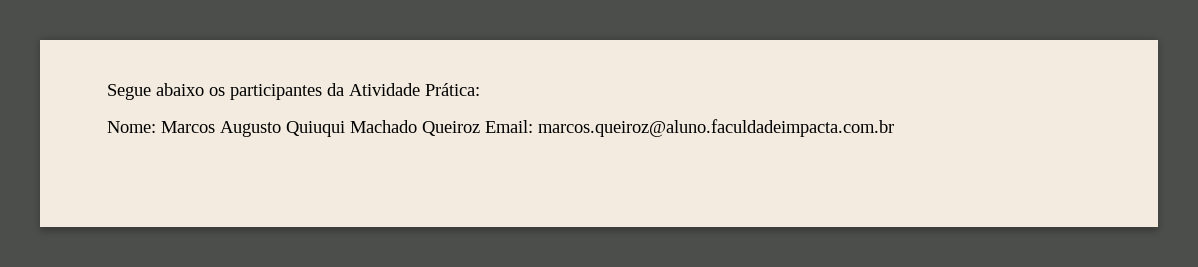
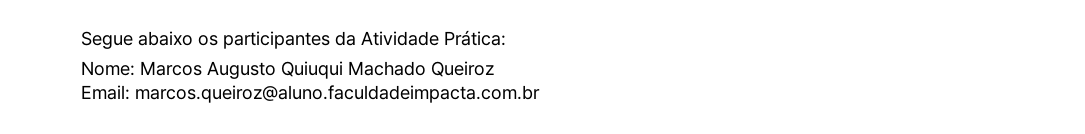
- Nome: Marcos Augusto Quiuqui Machado Queiroz Email: marcos.queiroz@aluno.faculdadeimpacta.com.br
+ Nome: Marcos Augusto Quiuqui Machado Queiroz
+ Email: marcos.queiroz@aluno.faculdadeimpacta.com.br

